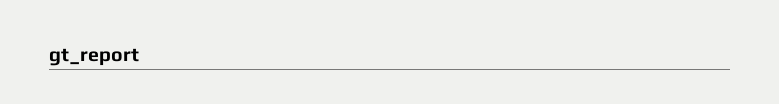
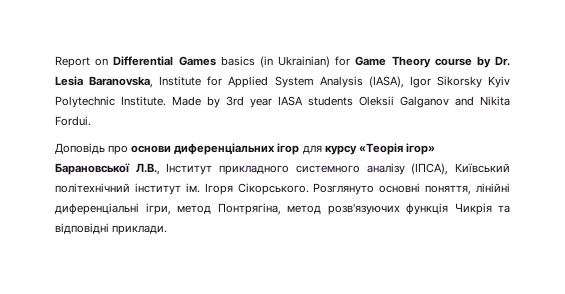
- gt_report
+ Report on Differential Games basics (in Ukrainian) for Game Theory course by Dr. Lesia Baranovska, Institute for Applied System Analysis (IASA), Igor Sikorsky Kyiv Polytechnic Institute. Made by 3rd year IASA students Oleksii Galganov and Nikita Fordui.
+ Доповідь про основи диференціальних ігор для курсу «Теорія ігор» Барановської Л.В., Інститут прикладного системного аналізу (ІПСА), Київський політехнічний інститут ім. Ігоря Сікорського. Розглянуто основні поняття, лінійні диференціальні ігри, метод Понтрягіна, метод розв'язуючих функція Чикрія та відповідні приклади.

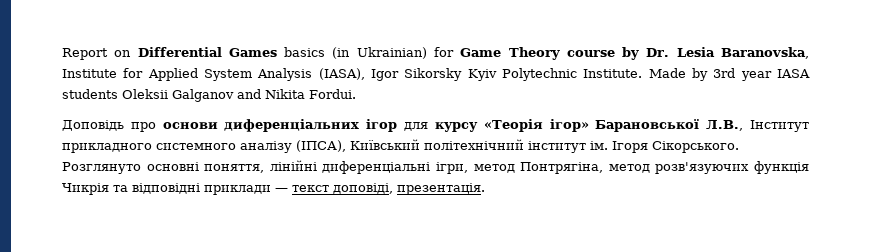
- Розглянуто основні поняття, лінійні диференціальні ігри, метод Понтрягіна, метод розв'язуючих функція Чикрія та відповідні приклади.
+ Розглянуто основні поняття, лінійні диференціальні ігри, метод Понтрягіна, метод розв'язуючих функція Чикрія та відповідні приклади — текст доповіді, презентація.

